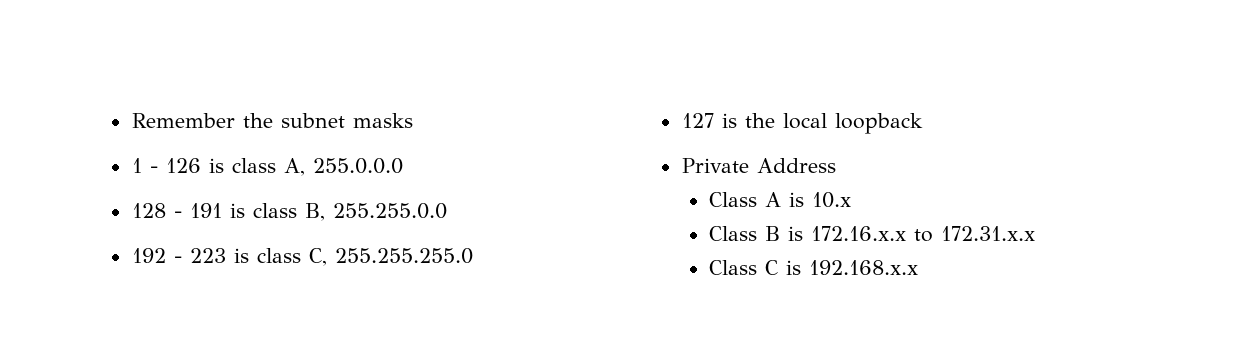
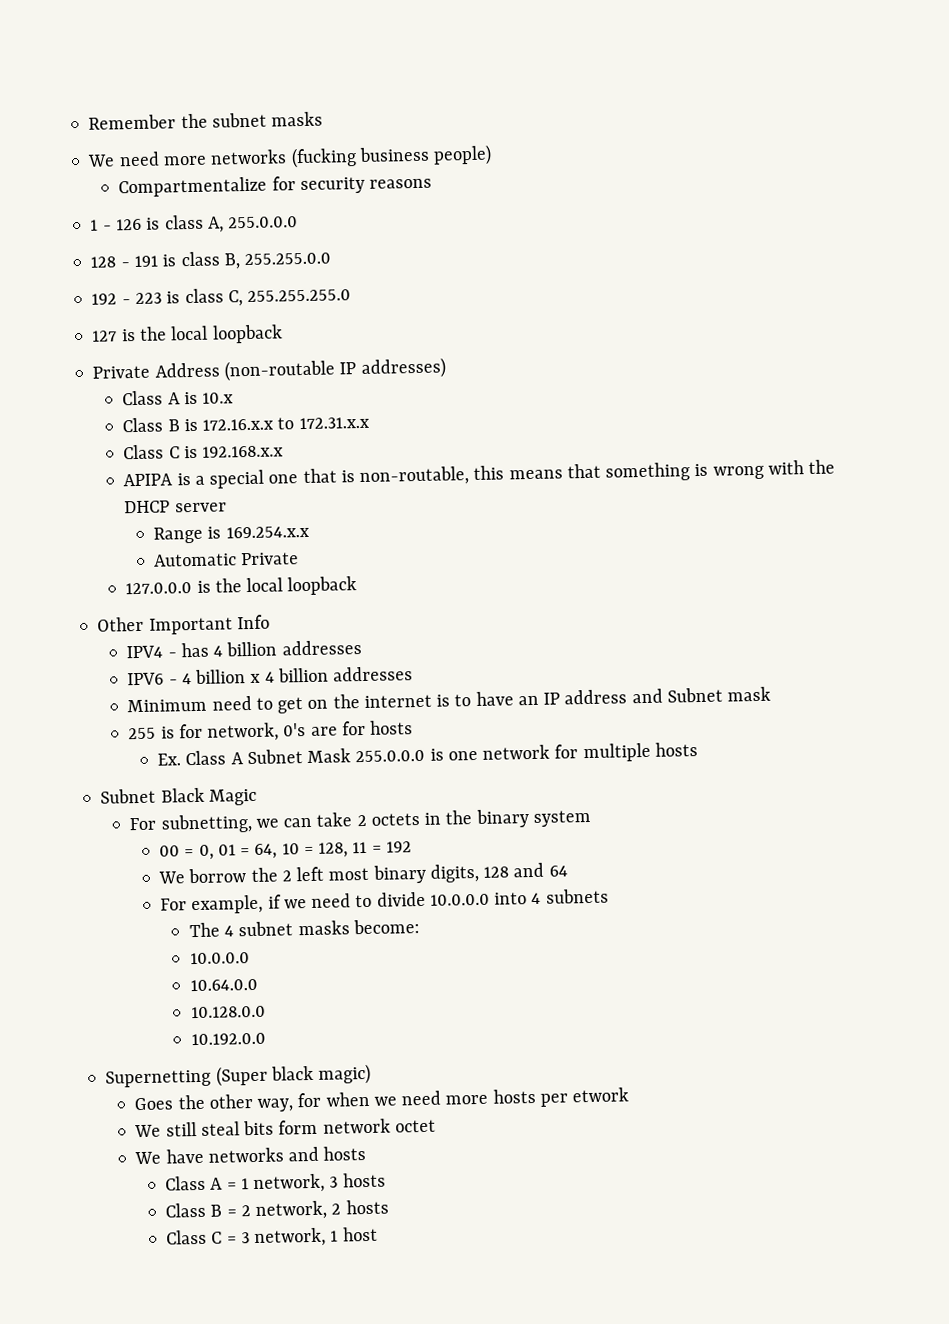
+ We need more networks (fucking business people)
+ Compartmentalize for security reasons
- Private Address
+ Private Address (non-routable IP addresses)
+ APIPA is a special one that is non-routable, this means that something is wrong with the DHCP server
+ Range is 169.254.x.x
+ Automatic Private
+ 127.0.0.0 is the local loopback
+ Other Important Info
+ IPV4 - has 4 billion addresses
+ IPV6 - 4 billion x 4 billion addresses
+ Minimum need to get on the internet is to have an IP address and Subnet mask
+ 255 is for network, 0's are for hosts
+ Ex. Class A Subnet Mask 255.0.0.0 is one network for multiple hosts
+ Subnet Black Magic
+ For subnetting, we can take 2 octets in the binary system
+ 00 = 0, 01 = 64, 10 = 128, 11 = 192
+ We borrow the 2 left most binary digits, 128 and 64
+ For example, if we need to divide 10.0.0.0 into 4 subnets
+ The 4 subnet masks become:
+ 10.0.0.0
+ 10.64.0.0
+ 10.128.0.0
+ 10.192.0.0
+ Supernetting (Super black magic)
+ Goes the other way, for when we need more hosts per etwork
+ We still steal bits form network octet
+ We have networks and hosts
+ Class A = 1 network, 3 hosts
+ Class B = 2 network, 2 hosts
+ Class C = 3 network, 1 host

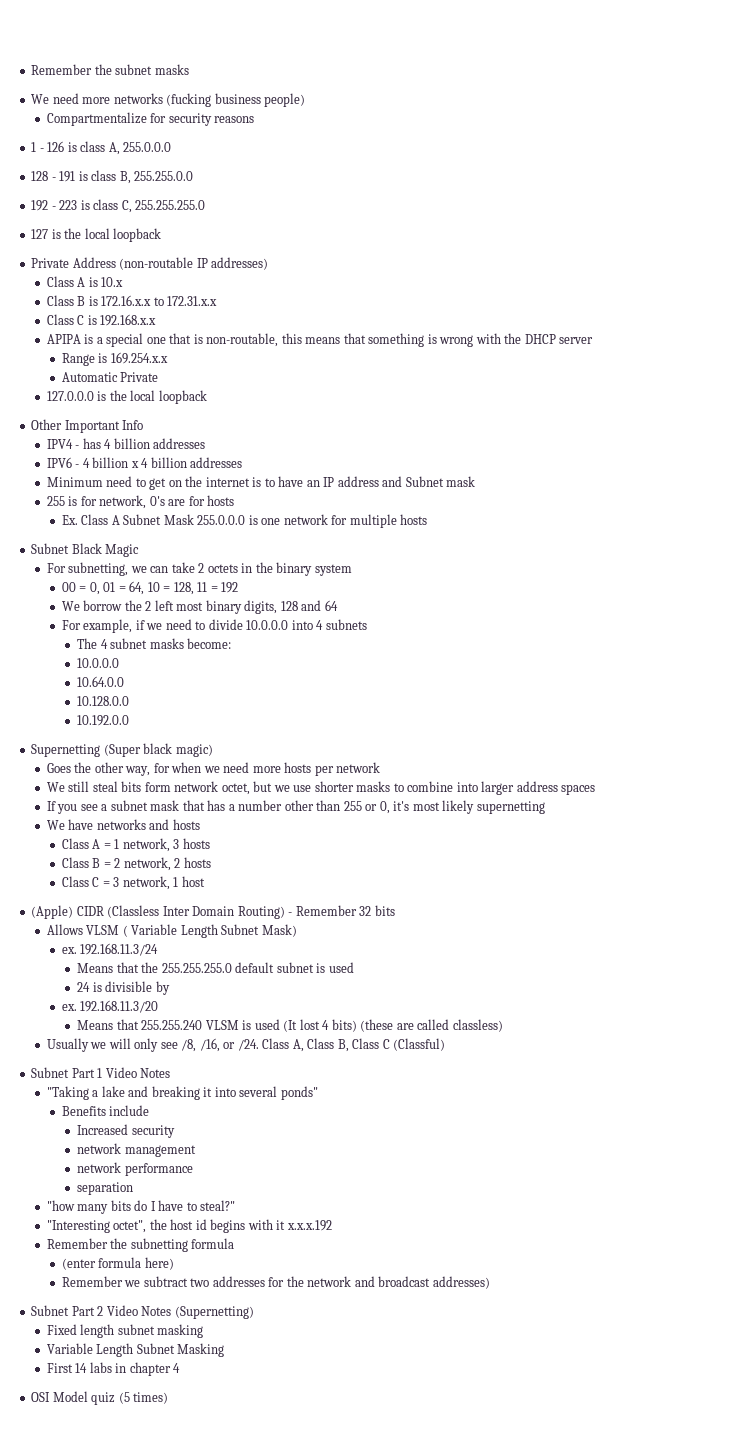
- Goes the other way, for when we need more hosts per etwork
+ Goes the other way, for when we need more hosts per network
- We still steal bits form network octet
+ We still steal bits form network octet, but we use shorter masks to combine into larger address spaces
+ If you see a subnet mask that has a number other than 255 or 0, it's most likely supernetting
+ (Apple) CIDR (Classless Inter Domain Routing) - Remember 32 bits
+ Allows VLSM ( Variable Length Subnet Mask)
+ ex. 192.168.11.3/24
+ Means that the 255.255.255.0 default subnet is used
+ 24 is divisible by
+ ex. 192.168.11.3/20
+ Means that 255.255.240 VLSM is used (It lost 4 bits) (these are called classless)
+ Usually we will only see /8, /16, or /24. Class A, Class B, Class C (Classful)
+ Subnet Part 1 Video Notes
+ "Taking a lake and breaking it into several ponds"
+ Benefits include
+ Increased security
+ network management
+ network performance
+ separation
+ "how many bits do I have to steal?"
+ "Interesting octet", the host id begins with it x.x.x.192
+ Remember the subnetting formula
+ (enter formula here)
+ Remember we subtract two addresses for the network and broadcast addresses)
+ Subnet Part 2 Video Notes (Supernetting)
+ Fixed length subnet masking
+ Variable Length Subnet Masking
+ First 14 labs in chapter 4
+ OSI Model quiz (5 times)

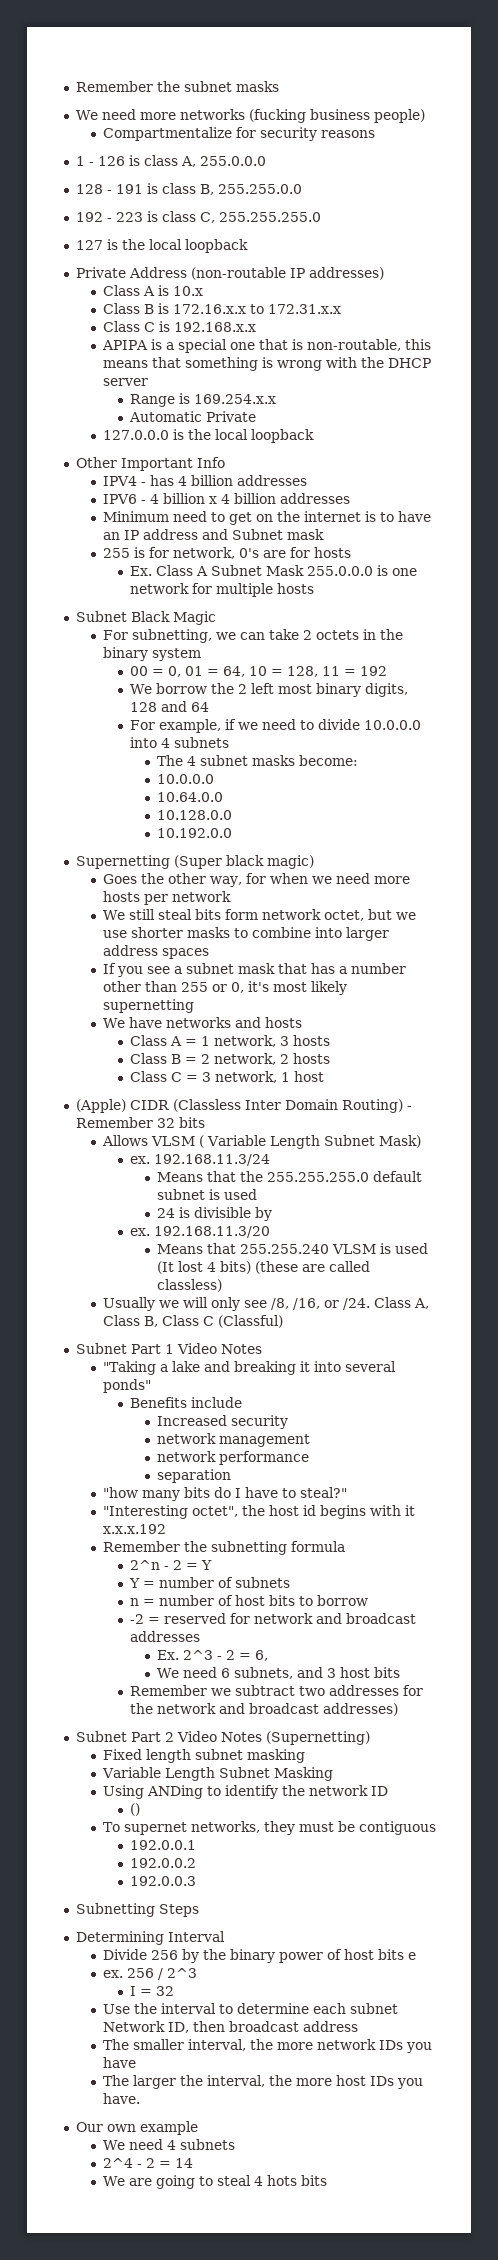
- (enter formula here)
+ 2^n - 2 = Y
+ Y = number of subnets
+ n = number of host bits to borrow
+ -2 = reserved for network and broadcast addresses
+ Ex. 2^3 - 2 = 6,
+ We need 6 subnets, and 3 host bits
- First 14 labs in chapter 4
- OSI Model quiz (5 times)
+ Using ANDing to identify the network ID
+ ()
+ To supernet networks, they must be contiguous
+ 192.0.0.1
+ 192.0.0.2
+ 192.0.0.3
+ Subnetting Steps
+ Determining Interval
+ Divide 256 by the binary power of host bits e
+ ex. 256 / 2^3
+ I = 32
+ Use the interval to determine each subnet Network ID, then broadcast address
+ The smaller interval, the more network IDs you have
+ The larger the interval, the more host IDs you have.
+ Our own example
+ We need 4 subnets
+ 2^4 - 2 = 14
+ We are going to steal 4 hots bits

